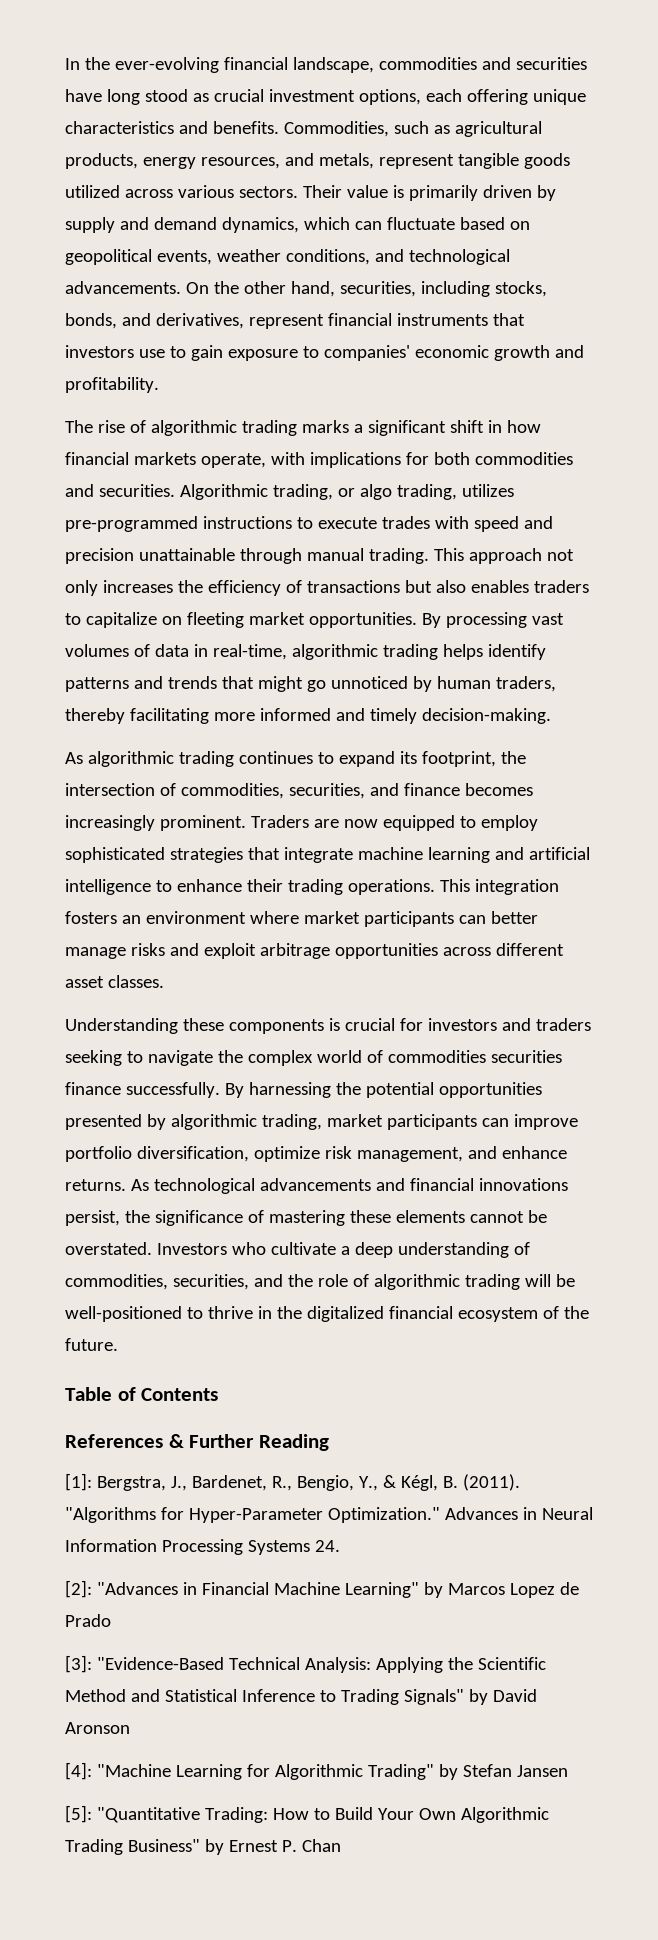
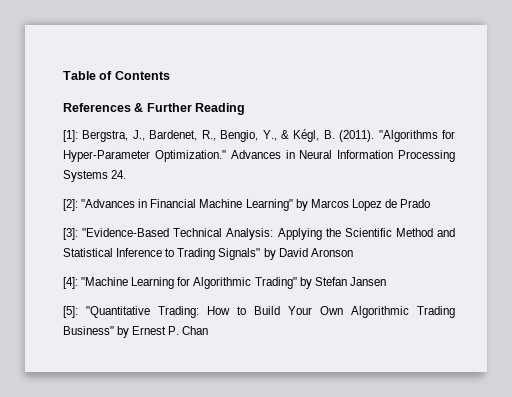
- In the ever-evolving financial landscape, commodities and securities have long stood as crucial investment options, each offering unique characteristics and benefits. Commodities, such as agricultural products, energy resources, and metals, represent tangible goods utilized across various sectors. Their value is primarily driven by supply and demand dynamics, which can fluctuate based on geopolitical events, weather conditions, and technological advancements. On the other hand, securities, including stocks, bonds, and derivatives, represent financial instruments that investors use to gain exposure to companies' economic growth and profitability.
- The rise of algorithmic trading marks a significant shift in how financial markets operate, with implications for both commodities and securities. Algorithmic trading, or algo trading, utilizes pre-programmed instructions to execute trades with speed and precision unattainable through manual trading. This approach not only increases the efficiency of transactions but also enables traders to capitalize on fleeting market opportunities. By processing vast volumes of data in real-time, algorithmic trading helps identify patterns and trends that might go unnoticed by human traders, thereby facilitating more informed and timely decision-making.
- As algorithmic trading continues to expand its footprint, the intersection of commodities, securities, and finance becomes increasingly prominent. Traders are now equipped to employ sophisticated strategies that integrate machine learning and artificial intelligence to enhance their trading operations. This integration fosters an environment where market participants can better manage risks and exploit arbitrage opportunities across different asset classes.
- Understanding these components is crucial for investors and traders seeking to navigate the complex world of commodities securities finance successfully. By harnessing the potential opportunities presented by algorithmic trading, market participants can improve portfolio diversification, optimize risk management, and enhance returns. As technological advancements and financial innovations persist, the significance of mastering these elements cannot be overstated. Investors who cultivate a deep understanding of commodities, securities, and the role of algorithmic trading will be well-positioned to thrive in the digitalized financial ecosystem of the future.

